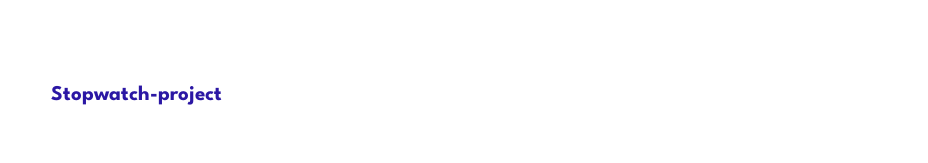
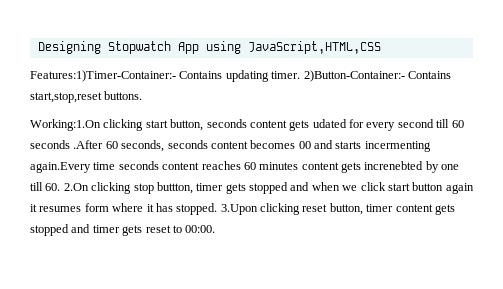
- Stopwatch-project
+ Designing Stopwatch App using JavaScript,HTML,CSS
+ Features:1)Timer-Container:- Contains updating timer. 2)Button-Container:- Contains start,stop,reset buttons.
+ Working:1.On clicking start button, seconds content gets udated for every second till 60 seconds .After 60 seconds, seconds content becomes 00 and starts incermenting again.Every time seconds content reaches 60 minutes content gets increnebted by one till 60. 2.On clicking stop buttton, timer gets stopped and when we click start button again it resumes form where it has stopped. 3.Upon clicking reset button, timer content gets stopped and timer gets reset to 00:00.

